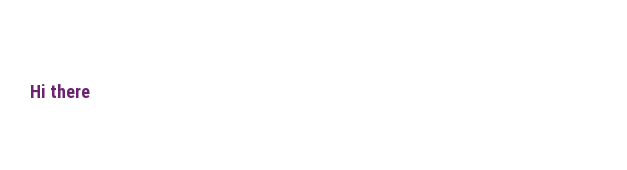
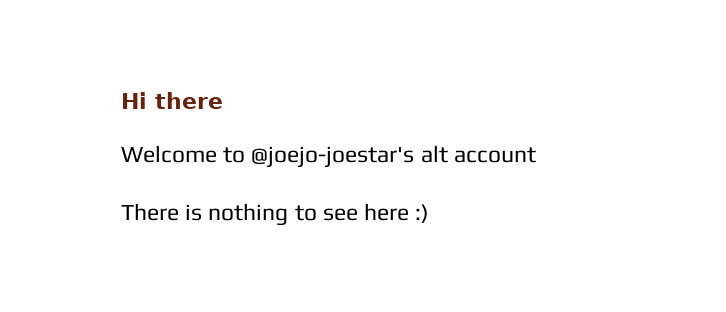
+ Welcome to @joejo-joestar's alt account
+ There is nothing to see here :)

